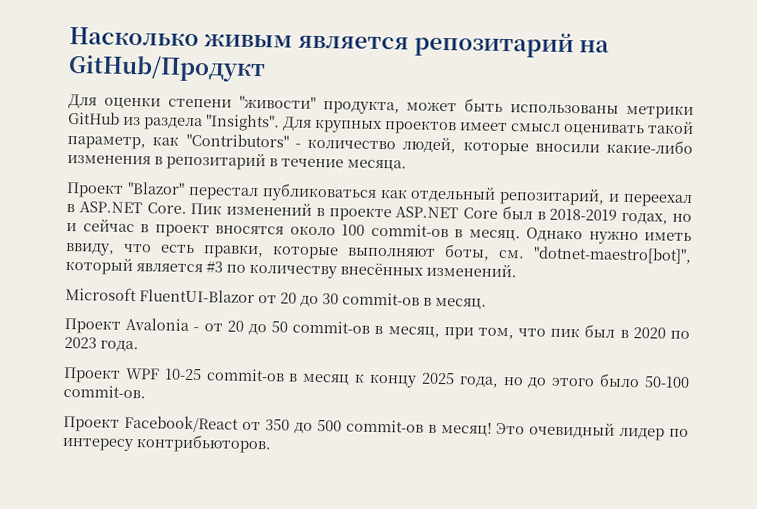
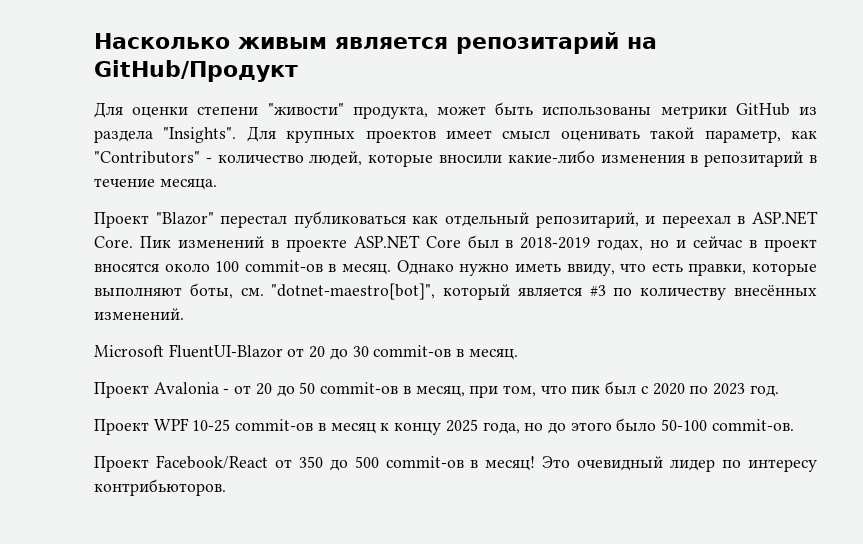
- Проект Avalonia - от 20 до 50 commit-ов в месяц, при том, что пик был в 2020 по 2023 года.
+ Проект Avalonia - от 20 до 50 commit-ов в месяц, при том, что пик был c 2020 по 2023 год.

